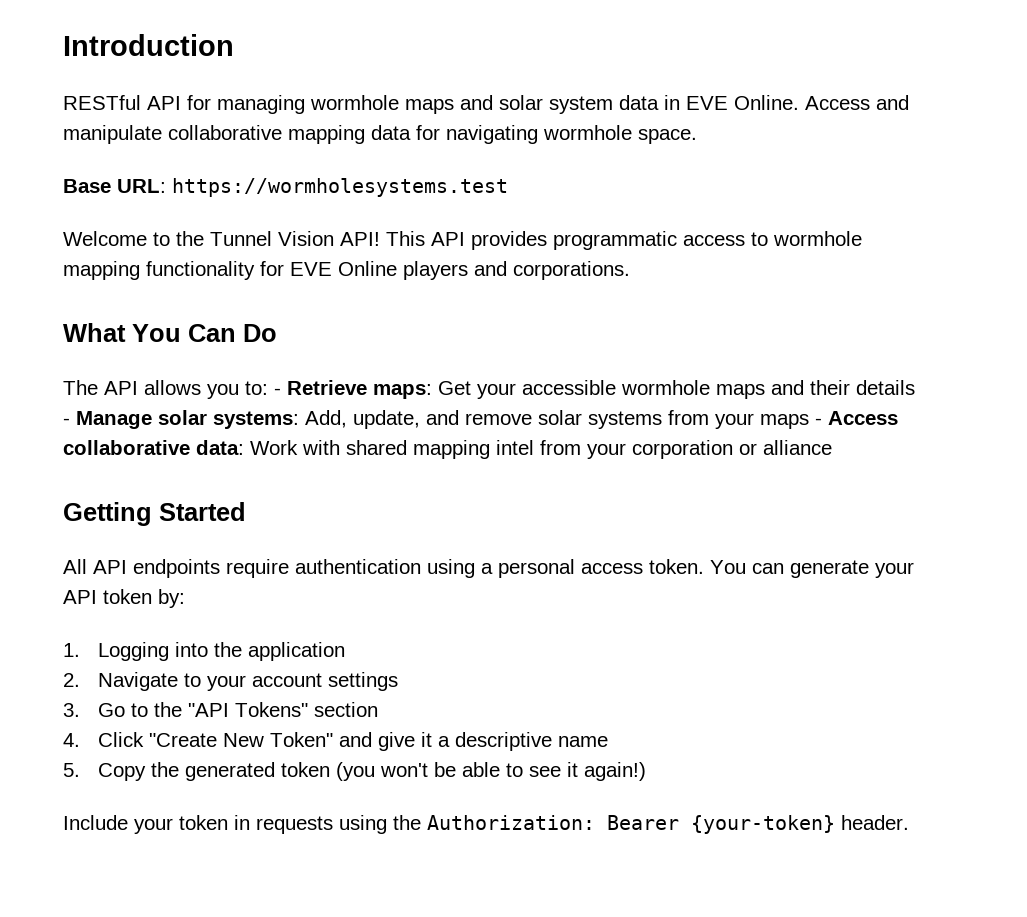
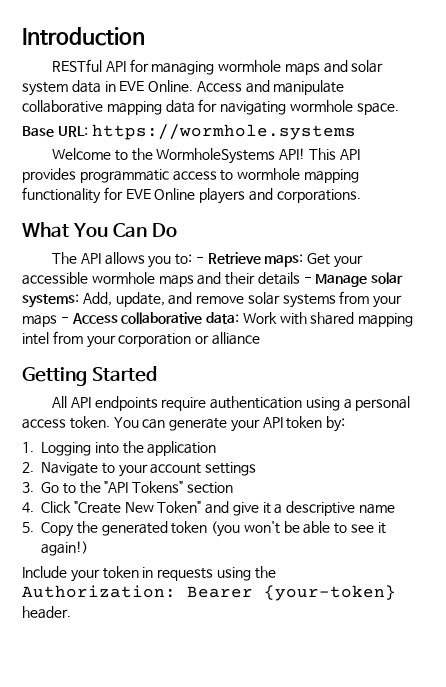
- Base URL: https://wormholesystems.test
+ Base URL: https://wormhole.systems
- Welcome to the Tunnel Vision API!
+ Welcome to the WormholeSystems API!

